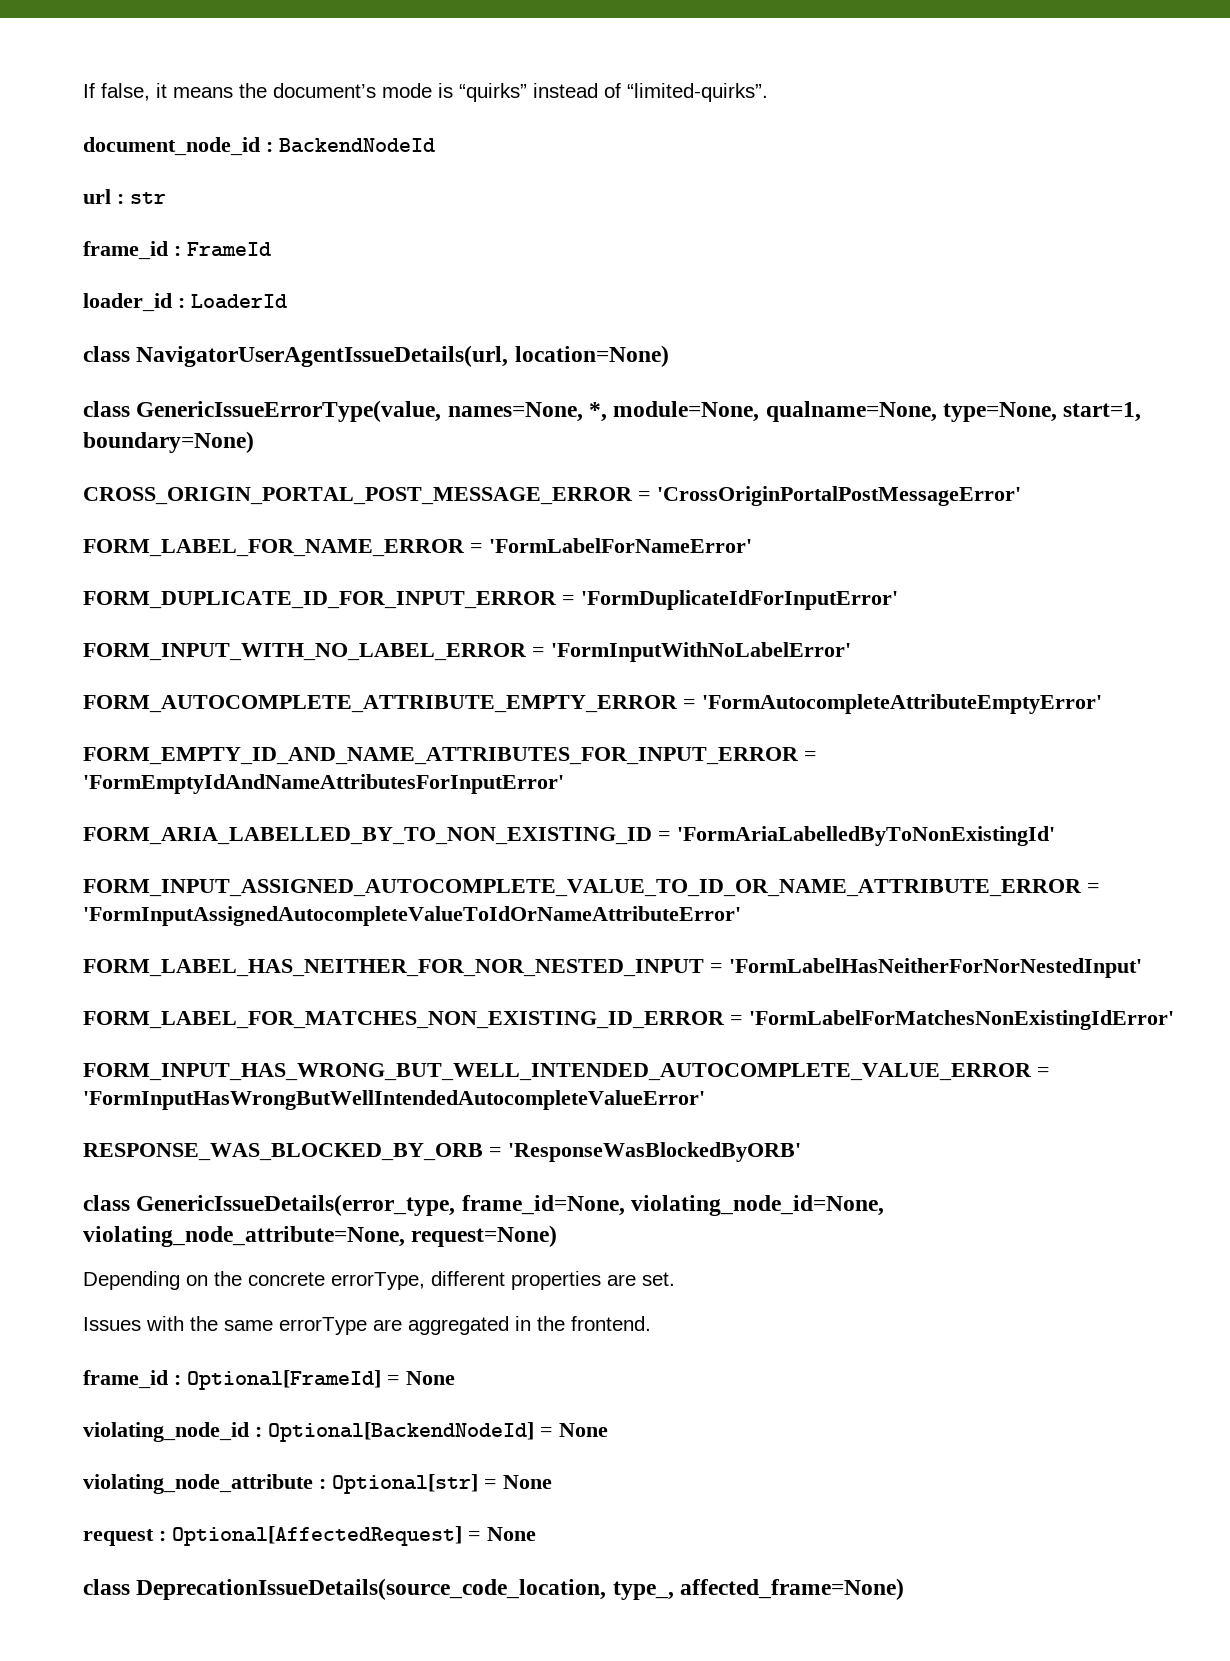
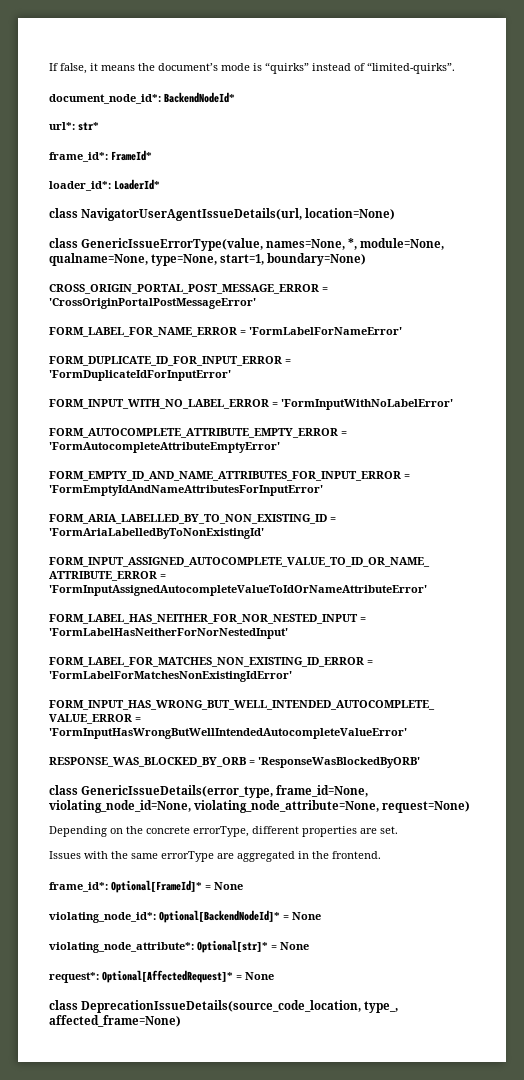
- document_node_id : BackendNodeId
- url : str
- frame_id : FrameId
- loader_id : LoaderId
+ document_node_id*: BackendNodeId*
+ url*: str*
+ frame_id*: FrameId*
+ loader_id*: LoaderId*
- frame_id : Optional[FrameId] = None
- violating_node_id : Optional[BackendNodeId] = None
- violating_node_attribute : Optional[str] = None
- request : Optional[AffectedRequest] = None
+ frame_id*: Optional[FrameId]* = None
+ violating_node_id*: Optional[BackendNodeId]* = None
+ violating_node_attribute*: Optional[str]* = None
+ request*: Optional[AffectedRequest]* = None

